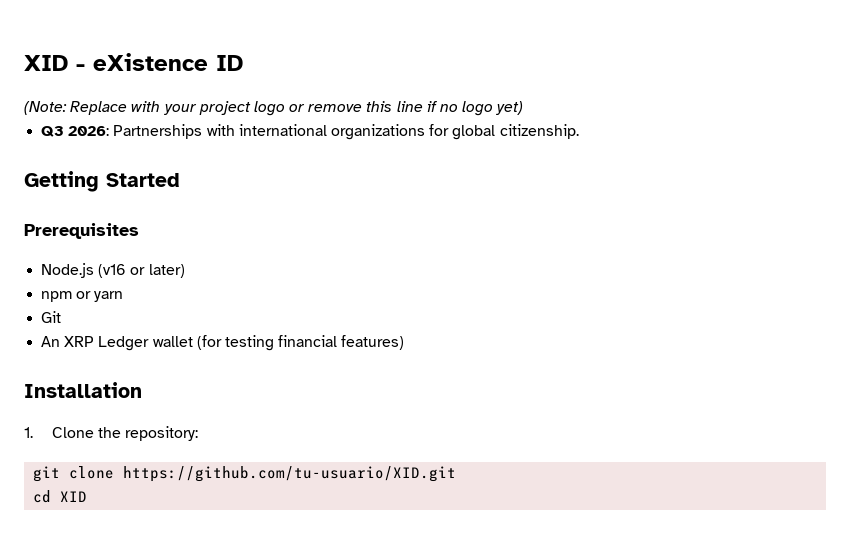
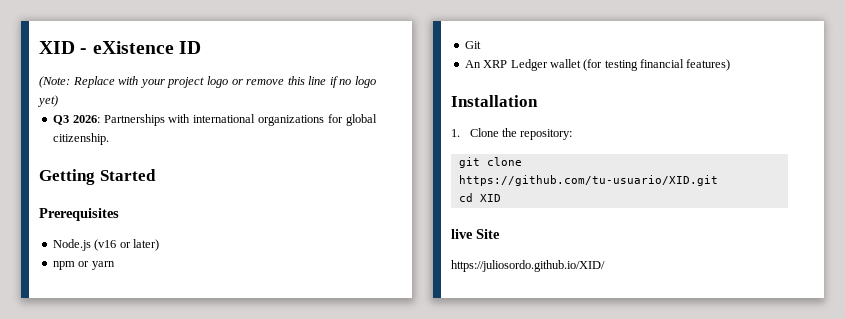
+ live Site
+ https://juliosordo.github.io/XID/

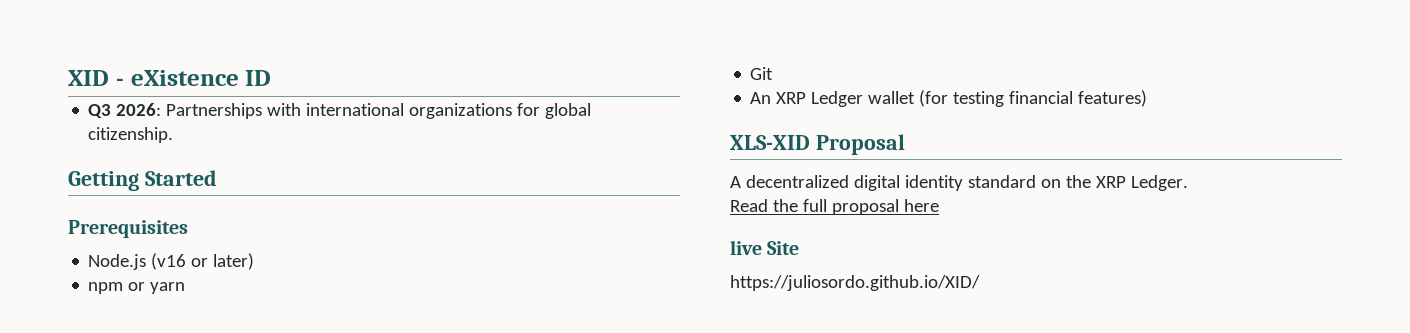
- (Note: Replace with your project logo or remove this line if no logo yet)
- Installation
- 1. Clone the repository:
- git clone https://github.com/tu-usuario/XID.git
- cd XID
+ XLS-XID Proposal
+ A decentralized digital identity standard on the XRP Ledger.
+ Read the full proposal here

